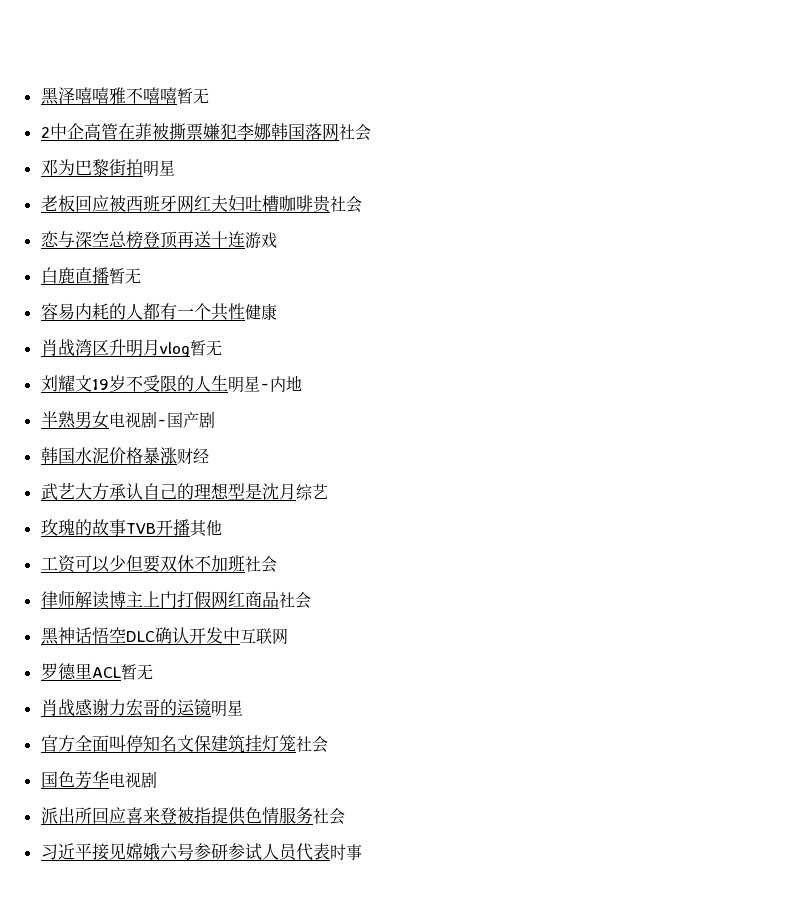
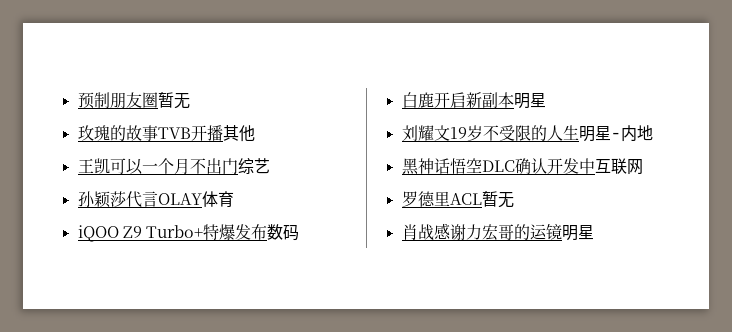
- 黑泽嘻嘻雅不嘻嘻暂无
- 2中企高管在菲被撕票嫌犯李娜韩国落网社会
- 邓为巴黎街拍明星
- 老板回应被西班牙网红夫妇吐槽咖啡贵社会
- 恋与深空总榜登顶再送十连游戏
- 白鹿直播暂无
- 容易内耗的人都有一个共性健康
- 肖战湾区升明月vlog暂无
+ 预制朋友圈暂无
+ 玫瑰的故事TVB开播其他
+ 王凯可以一个月不出门综艺
+ 孙颖莎代言OLAY体育
+ iQOO Z9 Turbo+特爆发布数码
+ 白鹿开启新副本明星
- 半熟男女电视剧-国产剧
- 韩国水泥价格暴涨财经
- 武艺大方承认自己的理想型是沈月综艺
- 玫瑰的故事TVB开播其他
- 工资可以少但要双休不加班社会
- 律师解读博主上门打假网红商品社会
- 官方全面叫停知名文保建筑挂灯笼社会
- 国色芳华电视剧
- 派出所回应喜来登被指提供色情服务社会
- 习近平接见嫦娥六号参研参试人员代表时事

